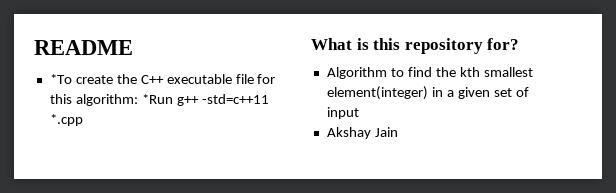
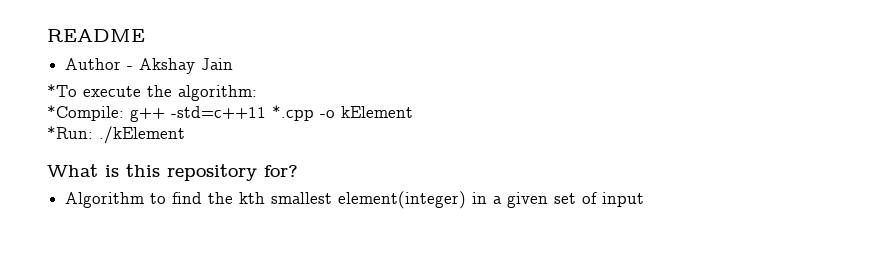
- *To create the C++ executable file for this algorithm: *Run g++ -std=c++11 *.cpp
+ Author - Akshay Jain
+ *To execute the algorithm:
+ *Compile: g++ -std=c++11 *.cpp -o kElement
+ *Run: ./kElement
- Akshay Jain

